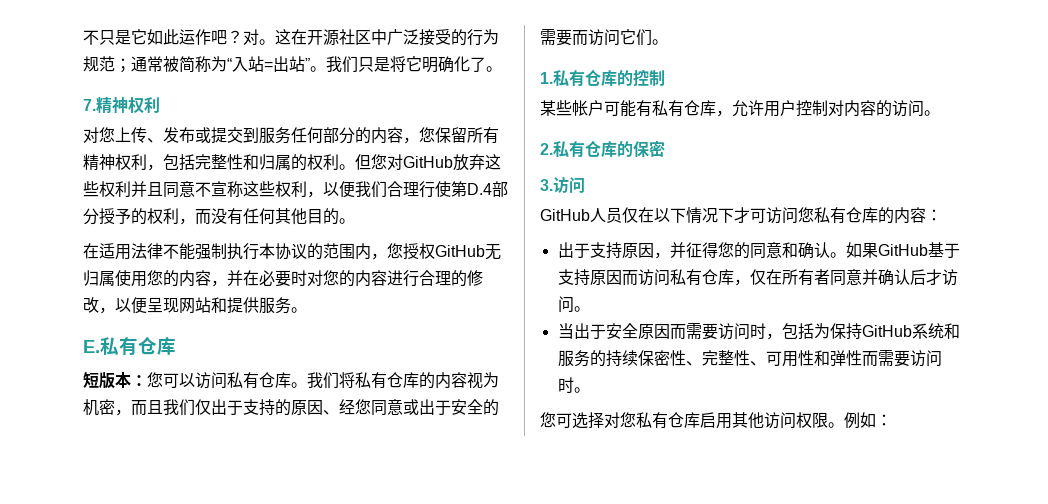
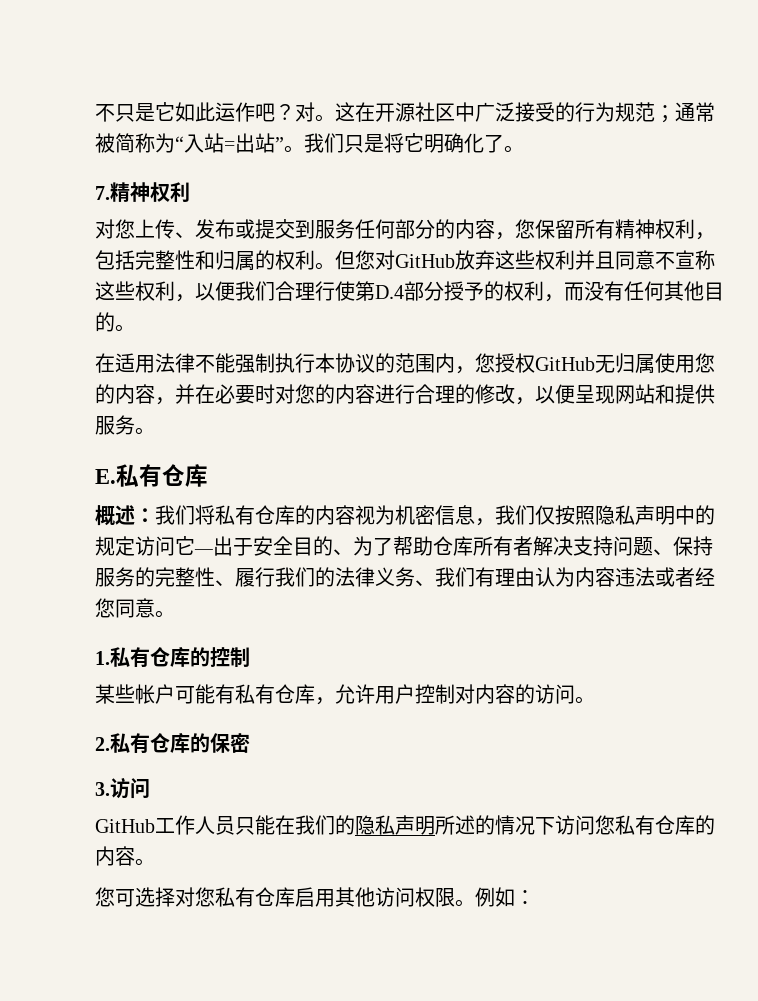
- 短版本：您可以访问私有仓库。我们将私有仓库的内容视为机密，而且我们仅出于支持的原因、经您同意或出于安全的需要而访问它们。
+ 概述：我们将私有仓库的内容视为机密信息，我们仅按照隐私声明中的规定访问它—出于安全目的、为了帮助仓库所有者解决支持问题、保持服务的完整性、履行我们的法律义务、我们有理由认为内容违法或者经您同意。
- GitHub人员仅在以下情况下才可访问您私有仓库的内容：
- 出于支持原因，并征得您的同意和确认。如果GitHub基于支持原因而访问私有仓库，仅在所有者同意并确认后才访问。
- 当出于安全原因而需要访问时，包括为保持GitHub系统和服务的持续保密性、完整性、可用性和弹性而需要访问时。
+ GitHub工作人员只能在我们的隐私声明所述的情况下访问您私有仓库的内容。

